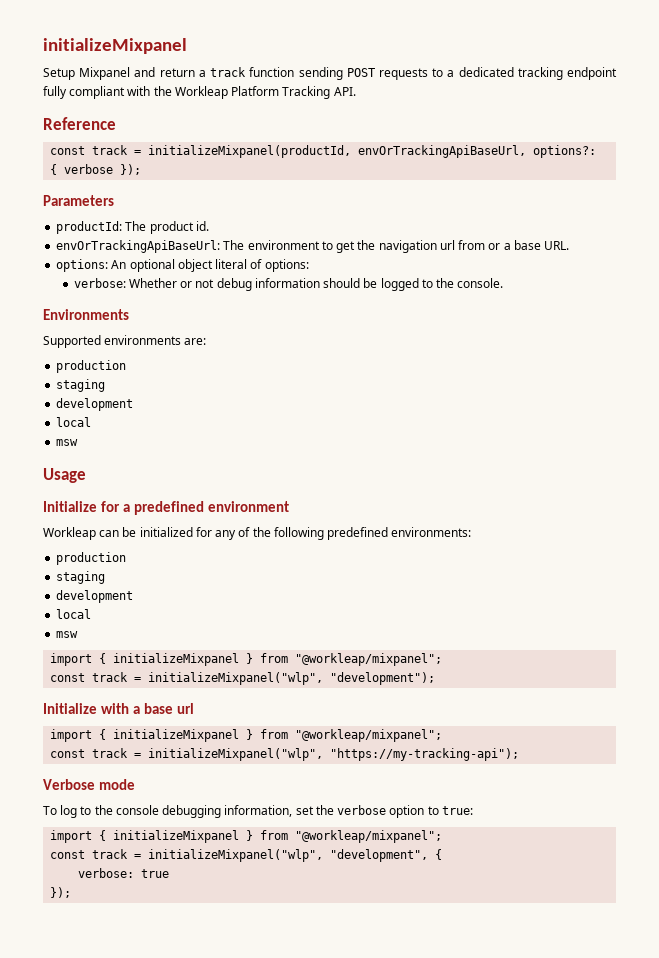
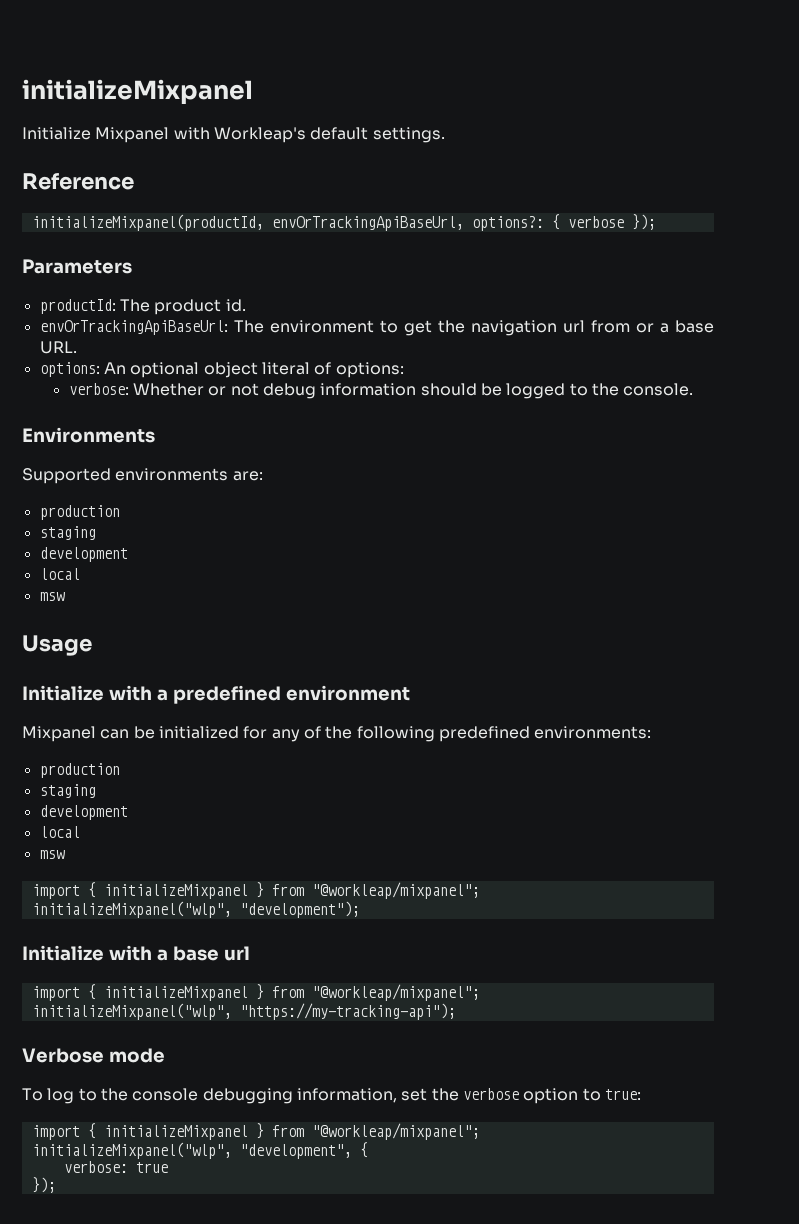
- Setup Mixpanel and return a track function sending POST requests to a dedicated tracking endpoint fully compliant with the Workleap Platform Tracking API.
+ Initialize Mixpanel with Workleap's default settings.
  Reference
- const track = initializeMixpanel(productId, envOrTrackingApiBaseUrl, options?: { verbose });
+ initializeMixpanel(productId, envOrTrackingApiBaseUrl, options?: { verbose });
- Initialize for a predefined environment
+ Initialize with a predefined environment
- Workleap can be initialized for any of the following predefined environments:
+ Mixpanel can be initialized for any of the following predefined environments:
- const track = initializeMixpanel("wlp", "development");
+ initializeMixpanel("wlp", "development");
- const track = initializeMixpanel("wlp", "https://my-tracking-api");
+ initializeMixpanel("wlp", "https://my-tracking-api");
- const track = initializeMixpanel("wlp", "development", {
+ initializeMixpanel("wlp", "development", {

